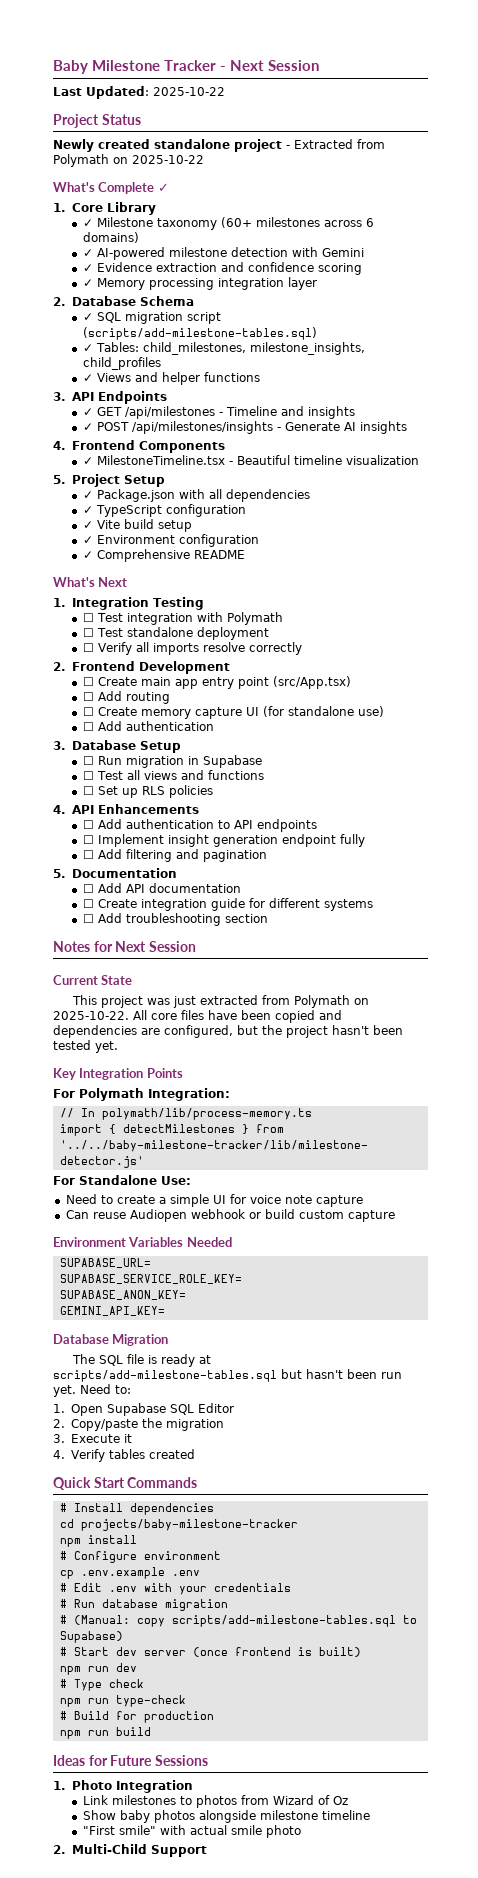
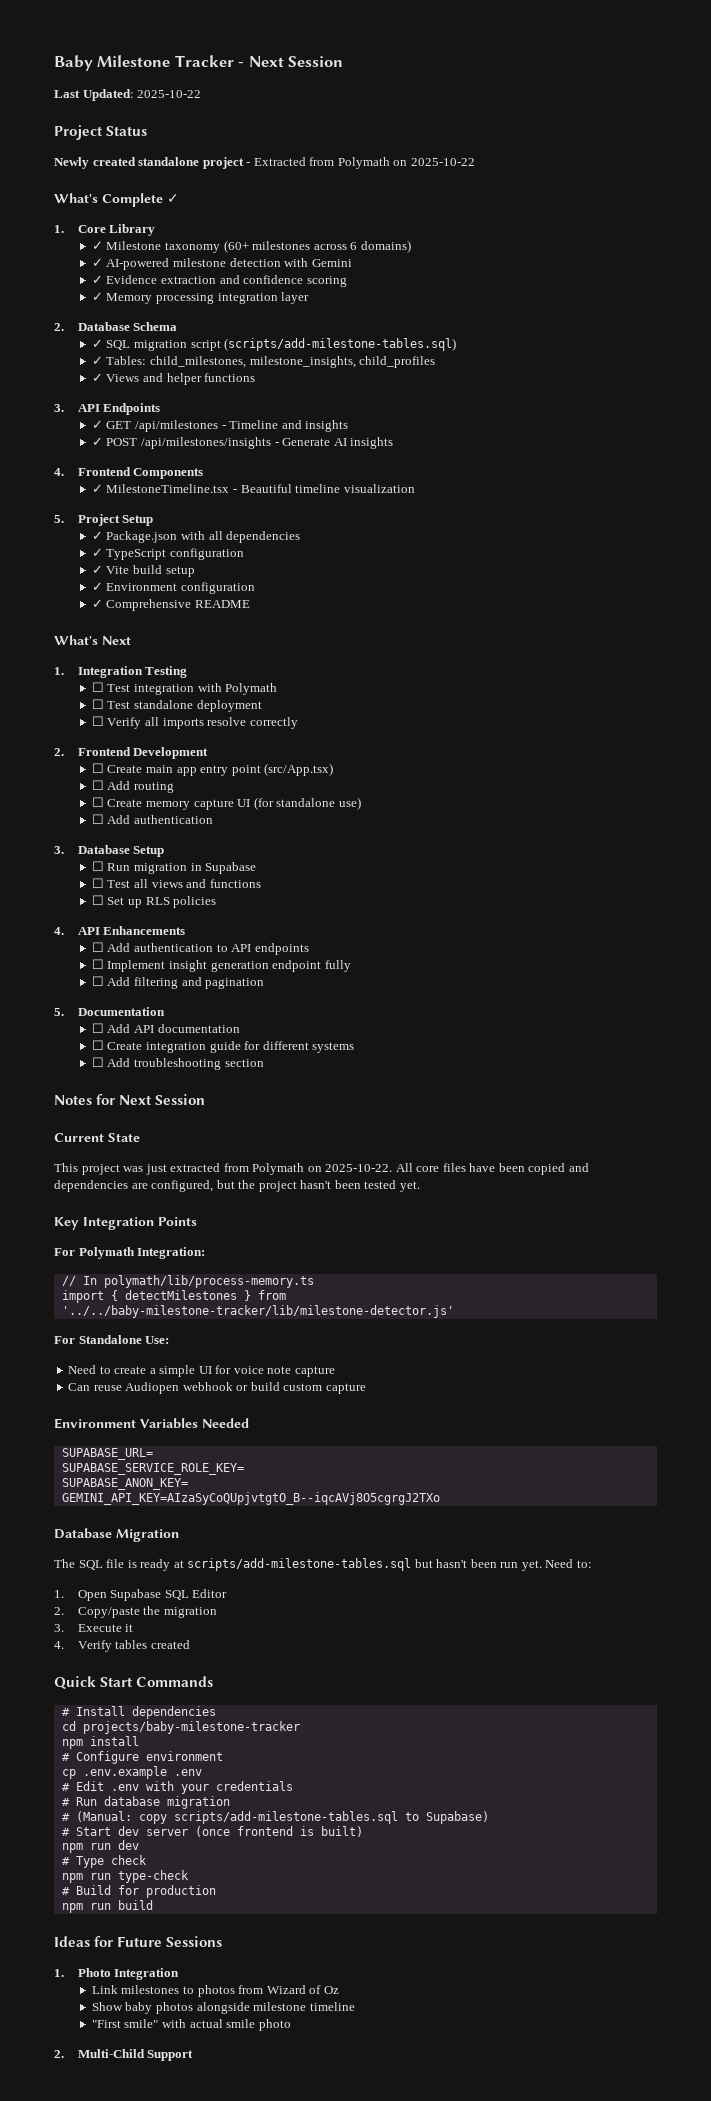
- GEMINI_API_KEY=
+ GEMINI_API_KEY=AIzaSyCoQUpjvtgtO_B--iqcAVj8O5cgrgJ2TXo

